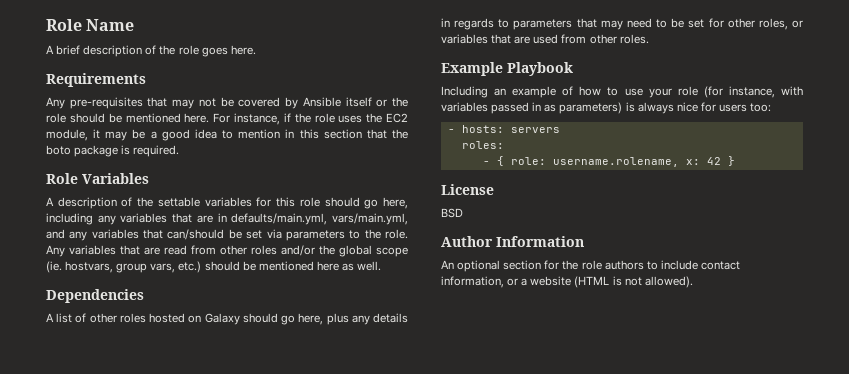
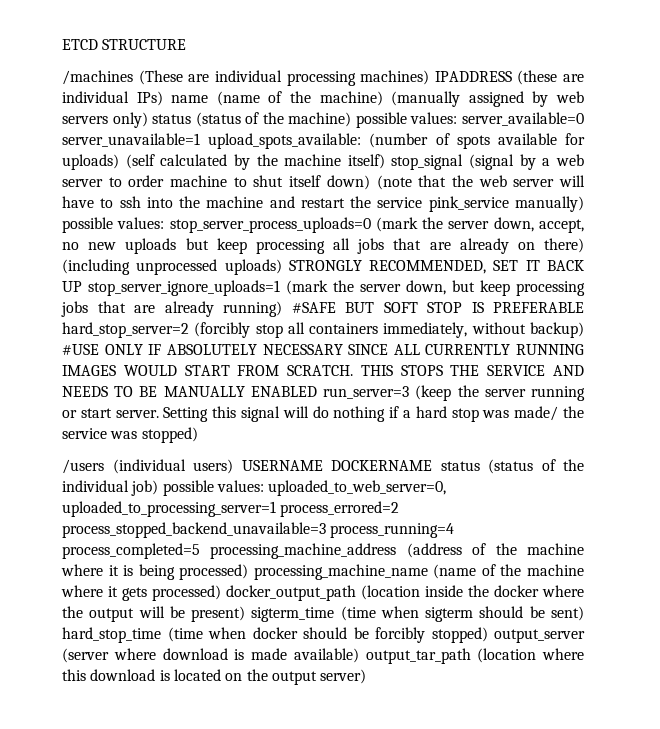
- Role Name
- A brief description of the role goes here.
- Requirements
- Any pre-requisites that may not be covered by Ansible itself or the role should be mentioned here. For instance, if the role uses the EC2 module, it may be a good idea to mention in this section that the boto package is required.
- Role Variables
- A description of the settable variables for this role should go here, including any variables that are in defaults/main.yml, vars/main.yml, and any variables that can/should be set via parameters to the role. Any variables that are read from other roles and/or the global scope (ie. hostvars, group vars, etc.) should be mentioned here as well.
- Dependencies
- A list of other roles hosted on Galaxy should go here, plus any details in regards to parameters that may need to be set for other roles, or variables that are used from other roles.
- Example Playbook
- Including an example of how to use your role (for instance, with variables passed in as parameters) is always nice for users too:
- - hosts: servers
- roles:
- - { role: username.rolename, x: 42 }
- License
- BSD
- Author Information
- An optional section for the role authors to include contact information, or a website (HTML is not allowed).
+ ETCD STRUCTURE
+ /machines (These are individual processing machines) IPADDRESS (these are individual IPs) name (name of the machine) (manually assigned by web servers only) status (status of the machine) possible values: server_available=0 server_unavailable=1 upload_spots_available: (number of spots available for uploads) (self calculated by the machine itself) stop_signal (signal by a web server to order machine to shut itself down) (note that the web server will have to ssh into the machine and restart the service pink_service manually) possible values: stop_server_process_uploads=0 (mark the server down, accept, no new uploads but keep processing all jobs that are already on there) (including unprocessed uploads) STRONGLY RECOMMENDED, SET IT BACK UP stop_server_ignore_uploads=1 (mark the server down, but keep processing jobs that are already running) #SAFE BUT SOFT STOP IS PREFERABLE hard_stop_server=2 (forcibly stop all containers immediately, without backup) #USE ONLY IF ABSOLUTELY NECESSARY SINCE ALL CURRENTLY RUNNING IMAGES WOULD START FROM SCRATCH. THIS STOPS THE SERVICE AND NEEDS TO BE MANUALLY ENABLED run_server=3 (keep the server running or start server. Setting this signal will do nothing if a hard stop was made/ the service was stopped)
+ /users (individual users) USERNAME DOCKERNAME status (status of the individual job) possible values: uploaded_to_web_server=0, uploaded_to_processing_server=1 process_errored=2 process_stopped_backend_unavailable=3 process_running=4 process_completed=5 processing_machine_address (address of the machine where it is being processed) processing_machine_name (name of the machine where it gets processed) docker_output_path (location inside the docker where the output will be present) sigterm_time (time when sigterm should be sent) hard_stop_time (time when docker should be forcibly stopped) output_server (server where download is made available) output_tar_path (location where this download is located on the output server)

